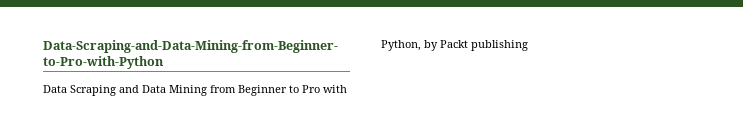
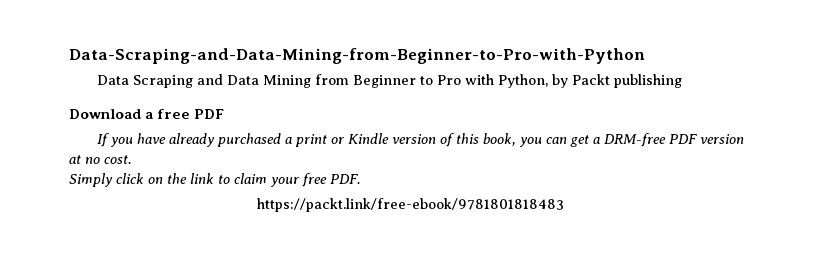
+ Download a free PDF
+ If you have already purchased a print or Kindle version of this book, you can get a DRM-free PDF version at no cost.
+ Simply click on the link to claim your free PDF.
+ https://packt.link/free-ebook/9781801818483

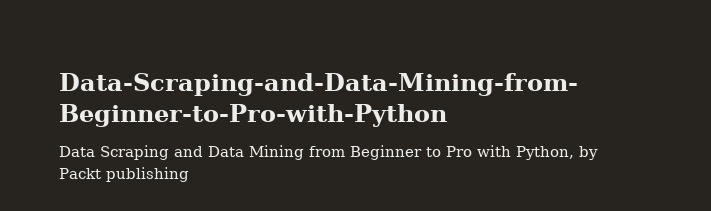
- Download a free PDF
- If you have already purchased a print or Kindle version of this book, you can get a DRM-free PDF version at no cost.
- Simply click on the link to claim your free PDF.
- https://packt.link/free-ebook/9781801818483

